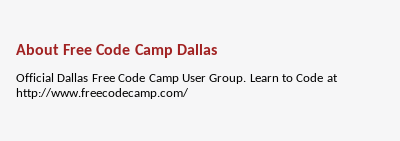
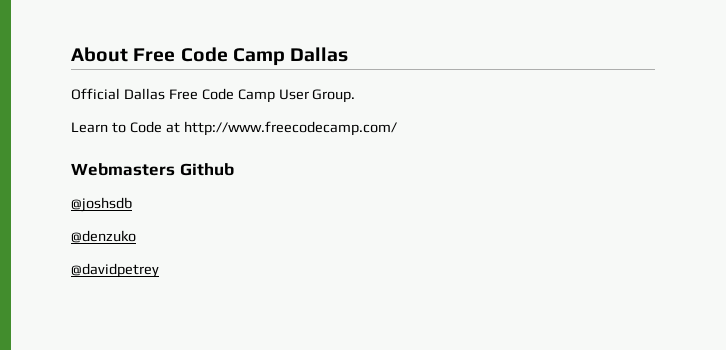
- Official Dallas Free Code Camp User Group. Learn to Code at http://www.freecodecamp.com/
+ Official Dallas Free Code Camp User Group.
+ Learn to Code at http://www.freecodecamp.com/
+ Webmasters Github
+ @joshsdb
+ @denzuko
+ @davidpetrey

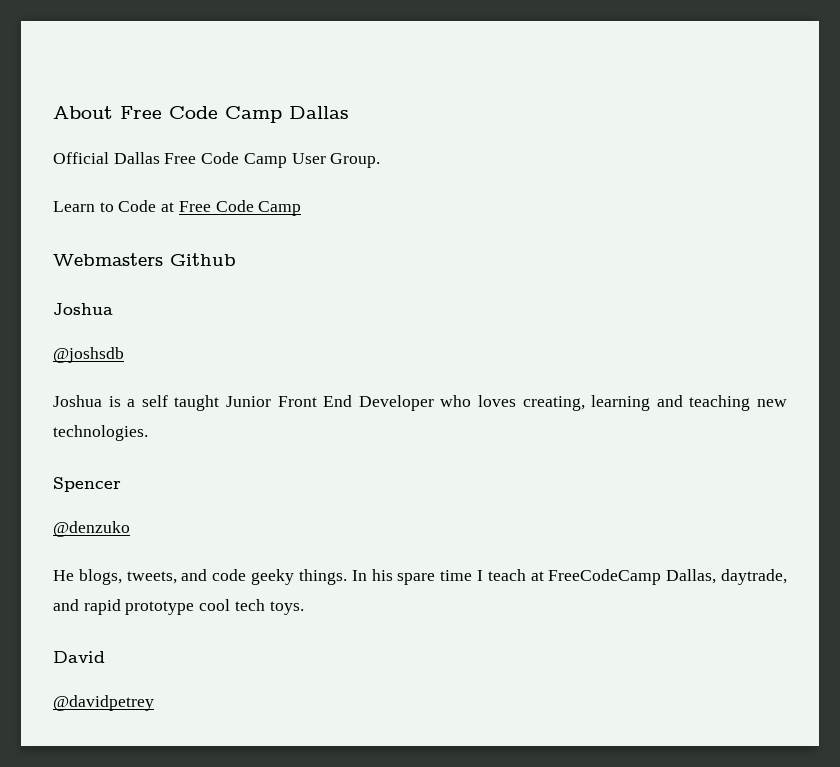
- Learn to Code at http://www.freecodecamp.com/
+ Learn to Code at Free Code Camp
  Webmasters Github
+ Joshua
+ Joshua is a self taught Junior Front End Developer who loves creating, learning and teaching new technologies.
+ Spencer
  @denzuko
+ He blogs, tweets, and code geeky things. In his spare time I teach at FreeCodeCamp Dallas, daytrade, and rapid prototype cool tech toys.
+ David

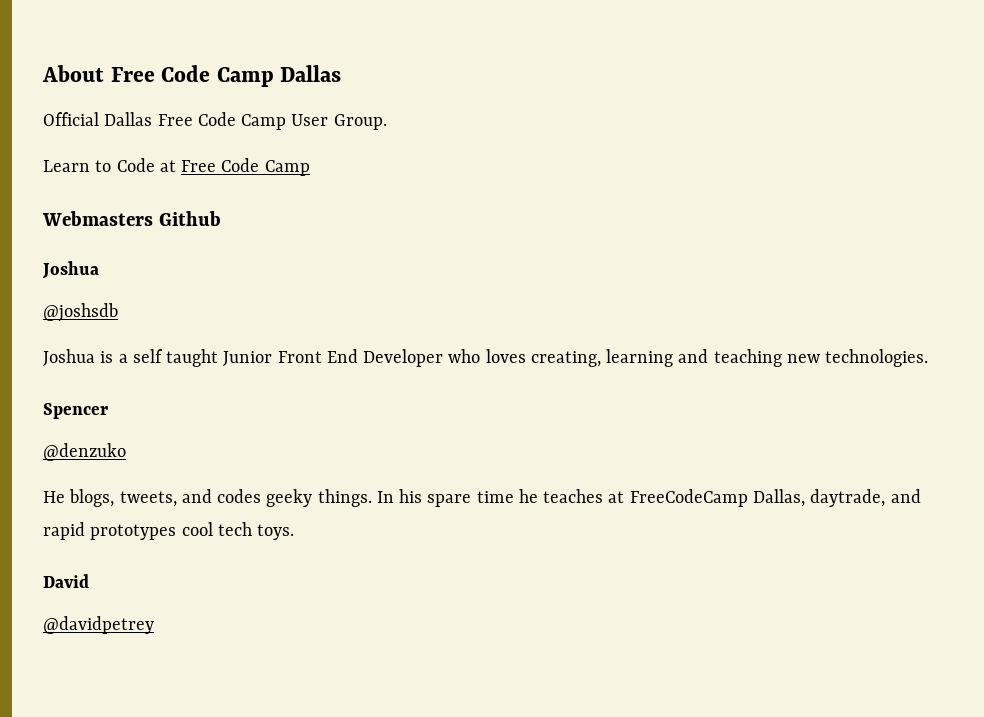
- He blogs, tweets, and code geeky things.
+ He blogs, tweets, and codes geeky things.
- In his spare time I teach at FreeCodeCamp Dallas, daytrade, and rapid prototype cool tech toys.
+ In his spare time he teaches at FreeCodeCamp Dallas, daytrade, and rapid prototypes cool tech toys.

